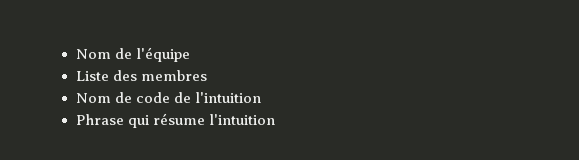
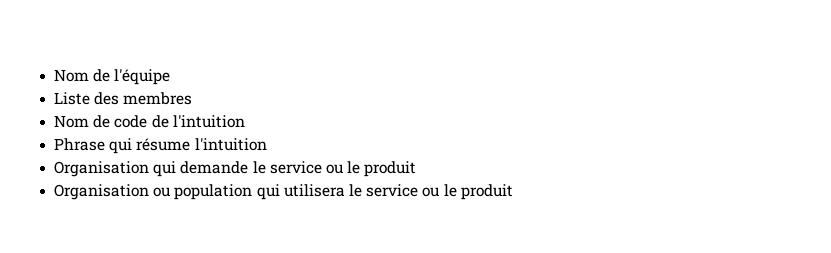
+ Organisation qui demande le service ou le produit
+ Organisation ou population qui utilisera le service ou le produit

